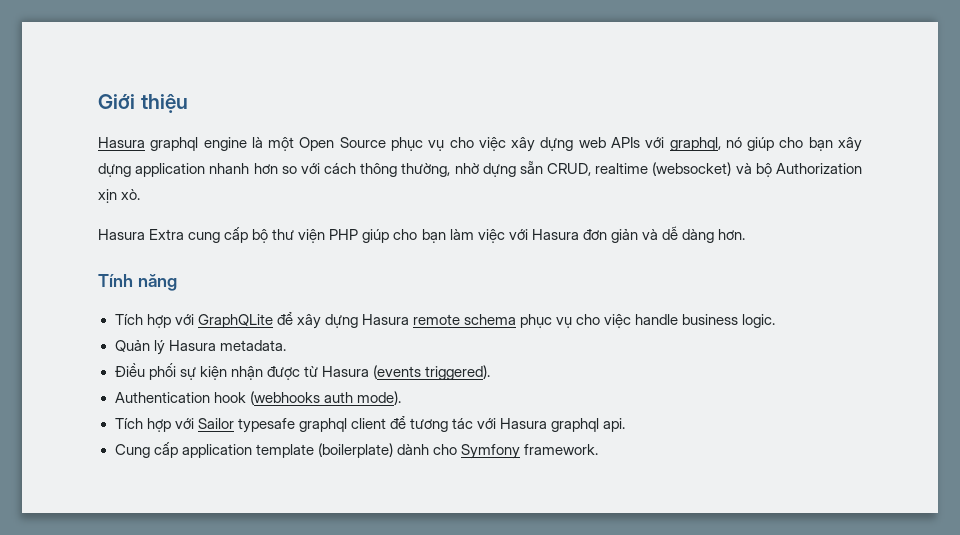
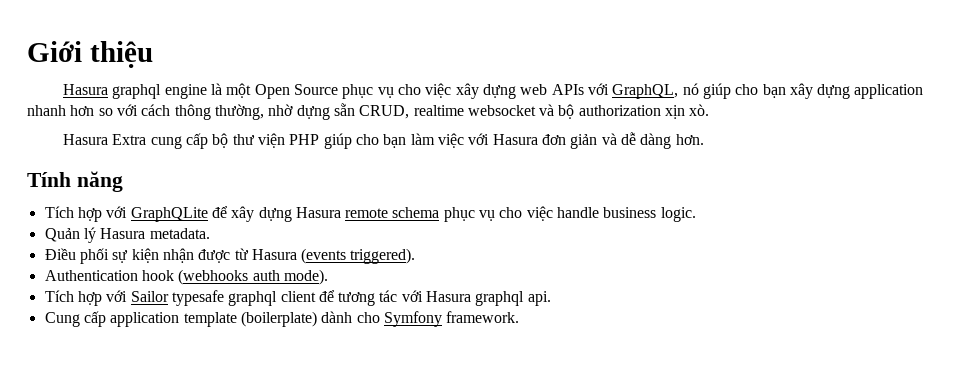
- Hasura graphql engine là một Open Source phục vụ cho việc xây dựng web APIs với graphql, nó giúp cho bạn xây dựng application nhanh hơn so với cách thông thường, nhờ dựng sẵn CRUD, realtime (websocket) và bộ Authorization xịn xò.
+ Hasura graphql engine là một Open Source phục vụ cho việc xây dựng web APIs với GraphQL, nó giúp cho bạn xây dựng application nhanh hơn so với cách thông thường, nhờ dựng sẵn CRUD, realtime websocket và bộ authorization xịn xò.

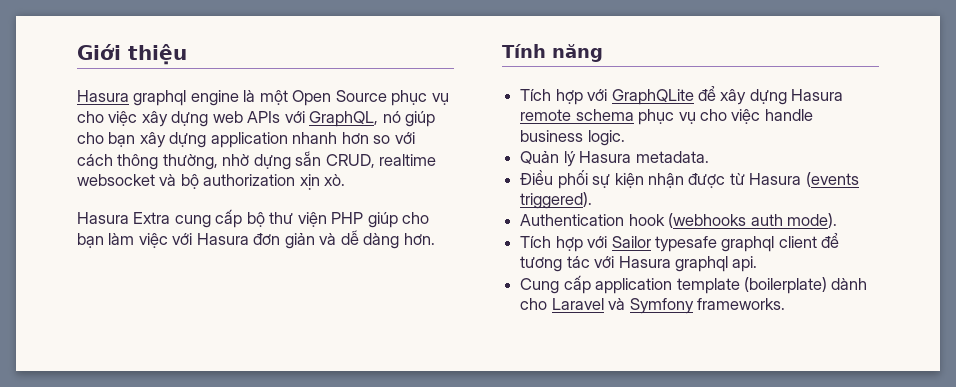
- Cung cấp application template (boilerplate) dành cho Symfony framework.
+ Cung cấp application template (boilerplate) dành cho Laravel và Symfony frameworks.

